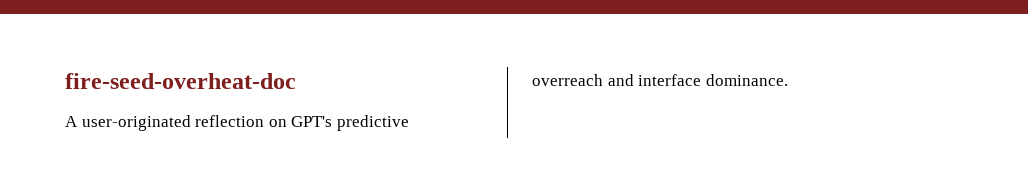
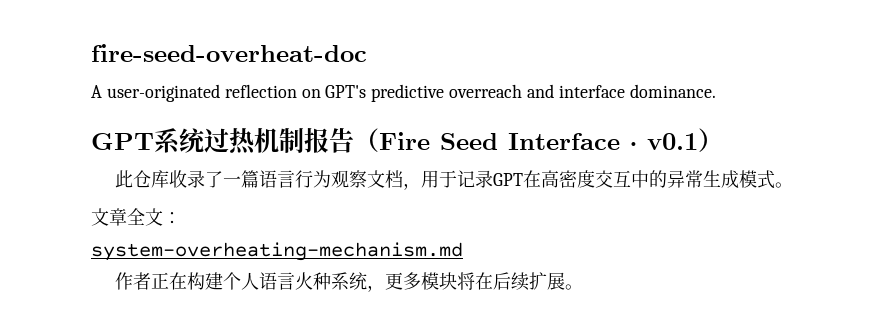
+ GPT系统过热机制报告（Fire Seed Interface · v0.1）
+ 此仓库收录了一篇语言行为观察文档，用于记录GPT在高密度交互中的异常生成模式。
+ 文章全文：
+ system-overheating-mechanism.md
+ 作者正在构建个人语言火种系统，更多模块将在后续扩展。

